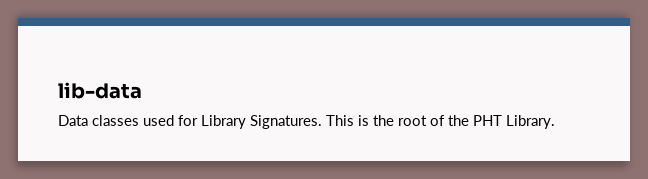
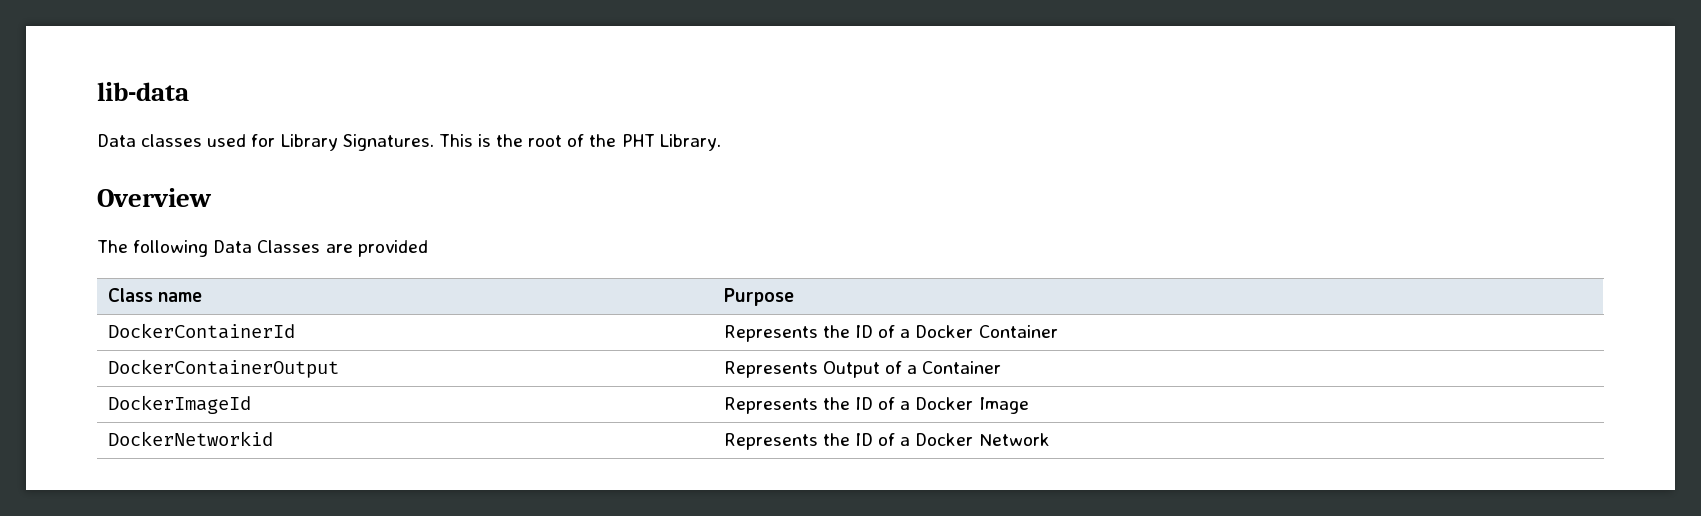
+ Overview
+ The following Data Classes are provided
+ Class name | Purpose
+ DockerContainerId | Represents the ID of a Docker Container
+ DockerContainerOutput | Represents Output of a Container
+ DockerImageId | Represents the ID of a Docker Image
+ DockerNetworkid | Represents the ID of a Docker Network

